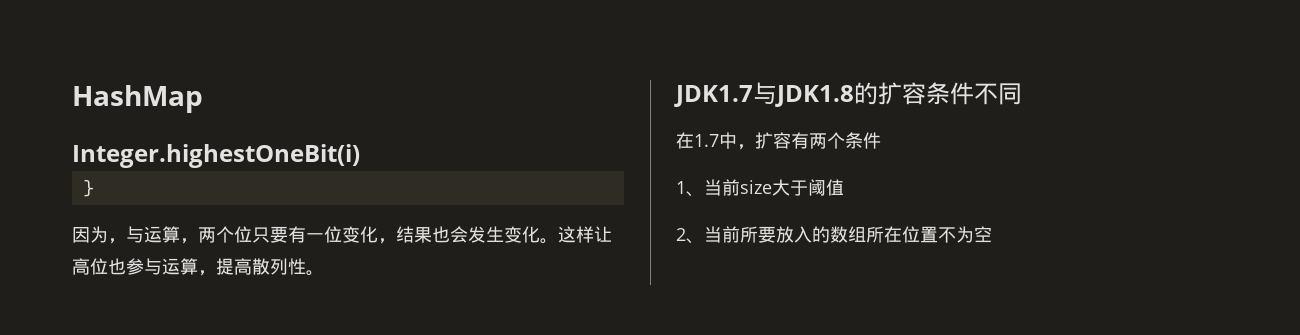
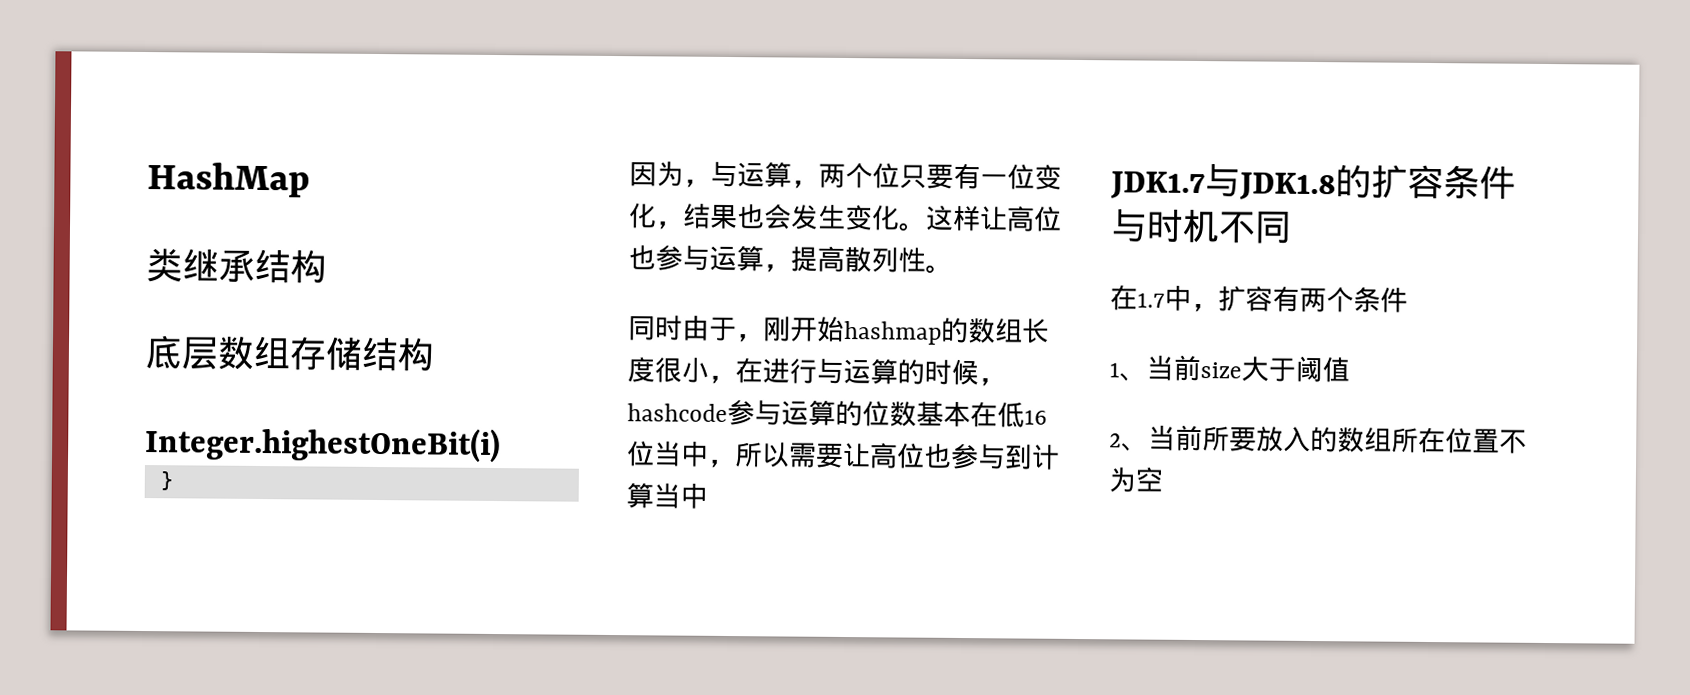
+ 类继承结构
+ 底层数组存储结构
+ 同时由于，刚开始hashmap的数组长度很小，在进行与运算的时候，hashcode参与运算的位数基本在低16位当中，所以需要让高位也参与到计算当中
- JDK1.7与JDK1.8的扩容条件不同
+ JDK1.7与JDK1.8的扩容条件与时机不同

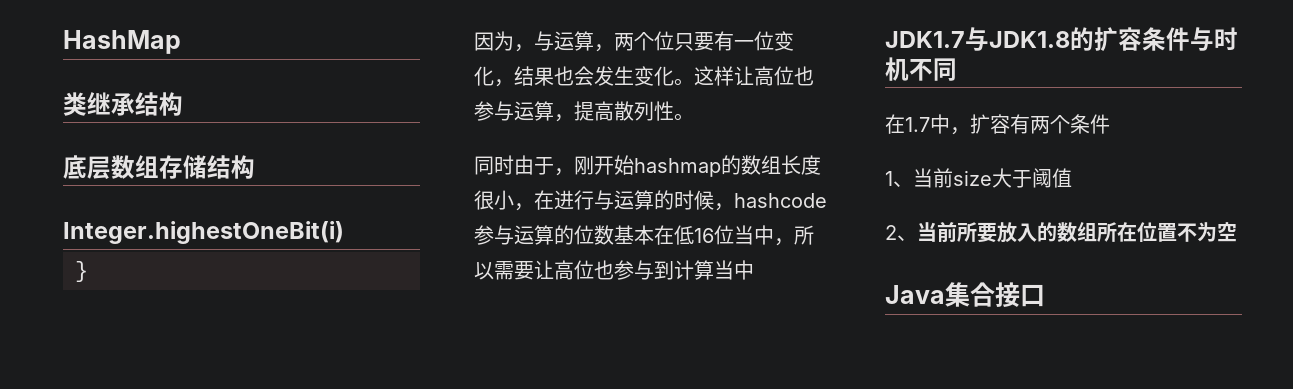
+ Java集合接口

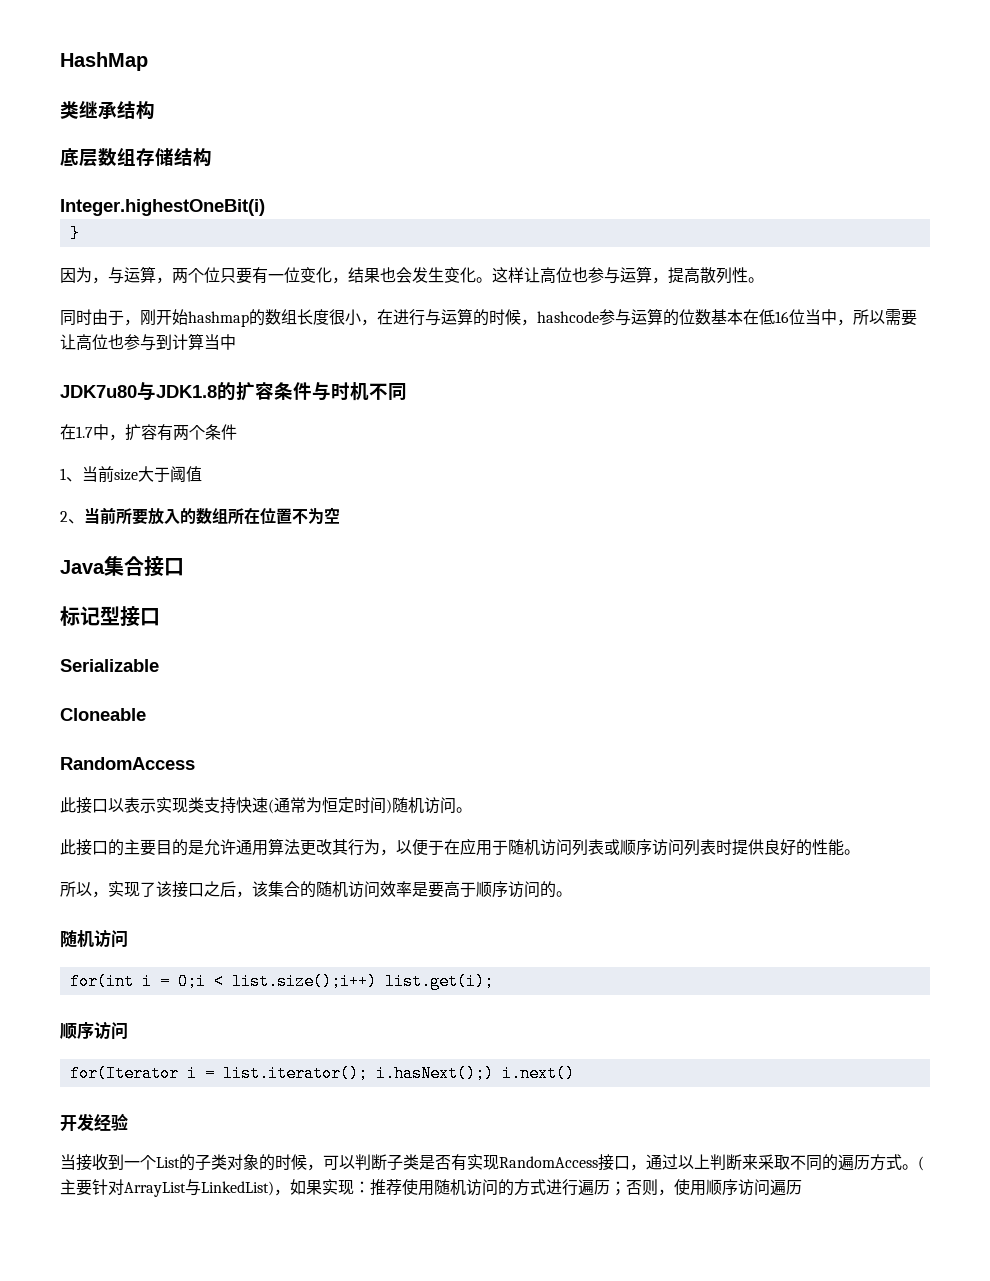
- JDK1.7与JDK1.8的扩容条件与时机不同
+ JDK7u80与JDK1.8的扩容条件与时机不同
+ 标记型接口
+ Serializable
+ Cloneable
+ RandomAccess
+ 此接口以表示实现类支持快速(通常为恒定时间)随机访问。
+ 此接口的主要目的是允许通用算法更改其行为，以便于在应用于随机访问列表或顺序访问列表时提供良好的性能。
+ 所以，实现了该接口之后，该集合的随机访问效率是要高于顺序访问的。
+ 随机访问
+ for(int i = 0;i < list.size();i++) list.get(i);
+ 顺序访问
+ for(Iterator i = list.iterator(); i.hasNext();) i.next()
+ 开发经验
+ 当接收到一个List的子类对象的时候，可以判断子类是否有实现RandomAccess接口，通过以上判断来采取不同的遍历方式。(主要针对ArrayList与LinkedList)，如果实现：推荐使用随机访问的方式进行遍历；否则，使用顺序访问遍历

